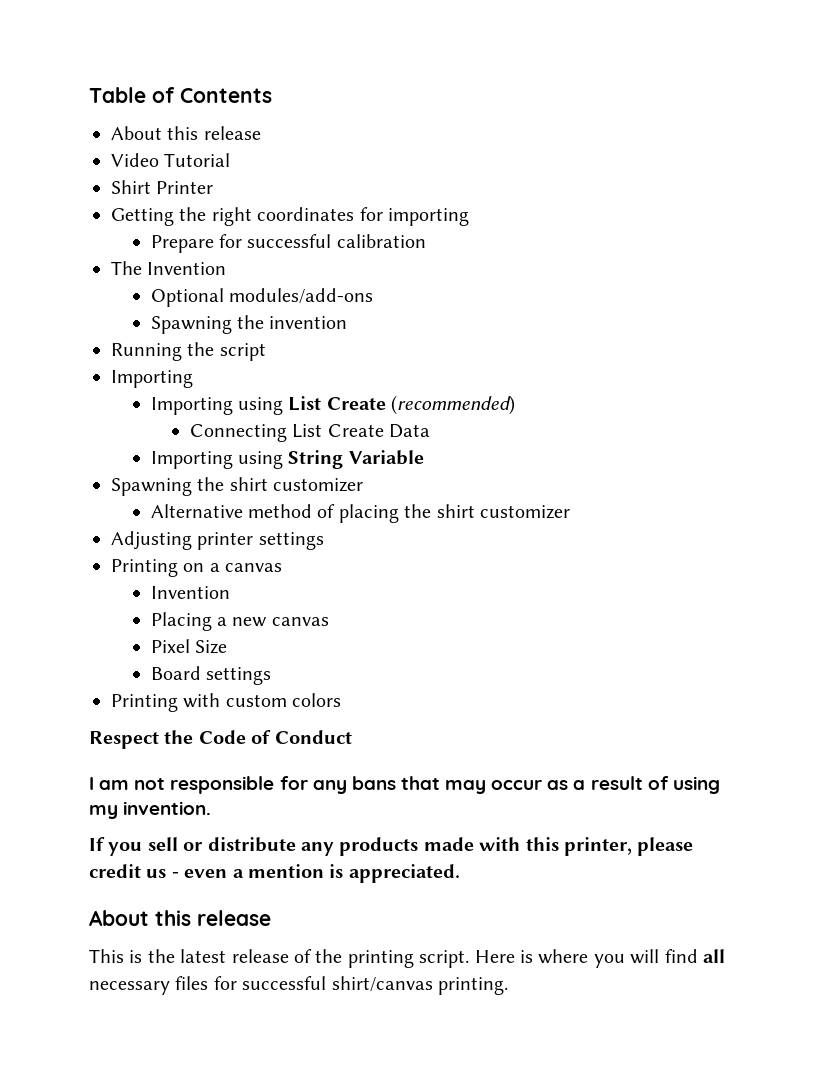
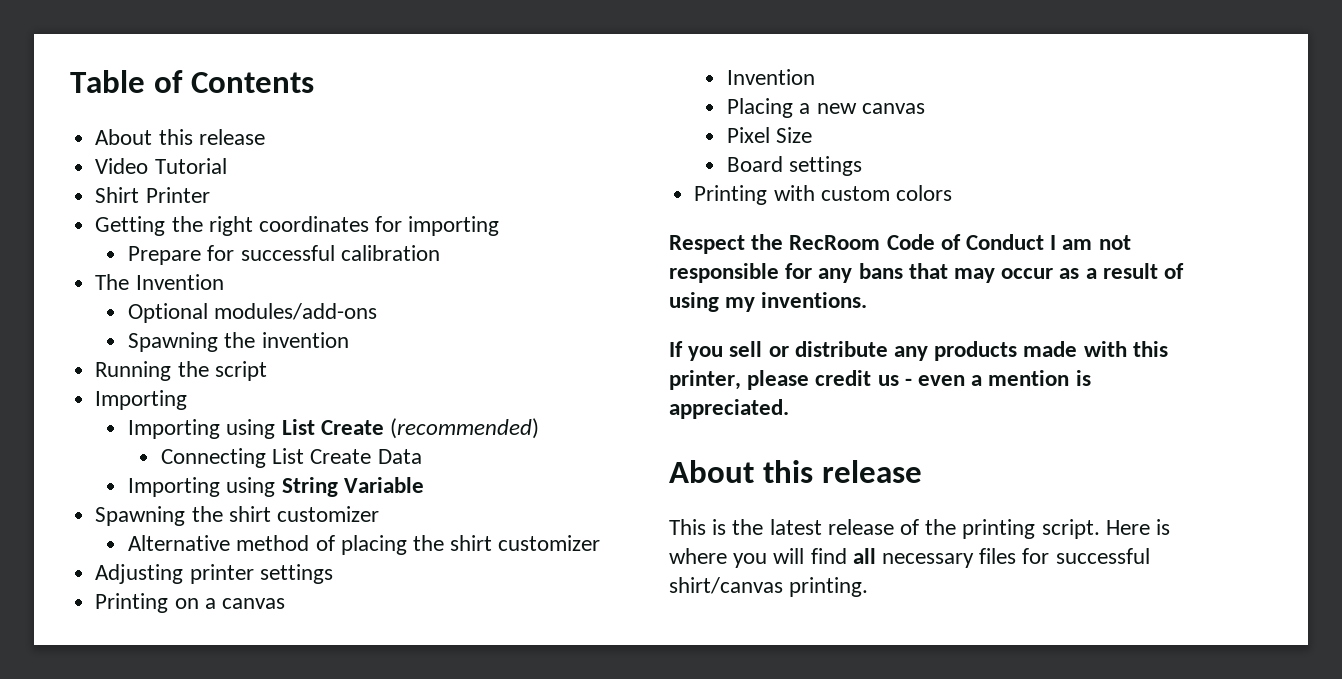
- Respect the Code of Conduct
- I am not responsible for any bans that may occur as a result of using my invention.
+ Respect the RecRoom Code of Conduct I am not responsible for any bans that may occur as a result of using my inventions.

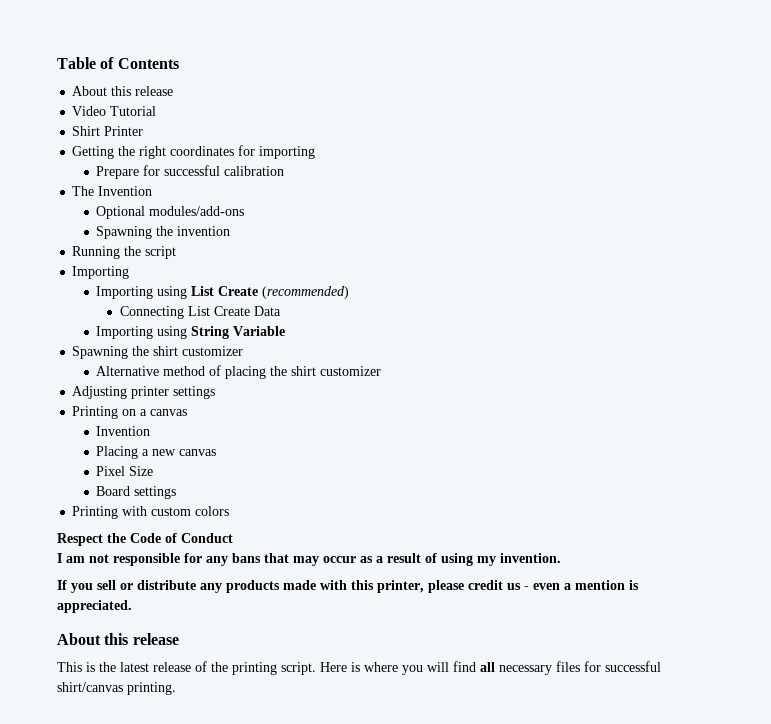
- Respect the RecRoom Code of Conduct I am not responsible for any bans that may occur as a result of using my inventions.
+ Respect the Code of Conduct
+ I am not responsible for any bans that may occur as a result of using my invention.

